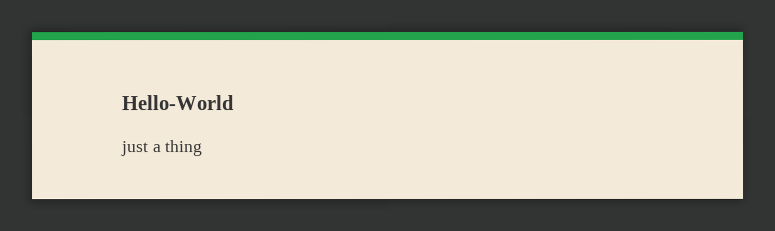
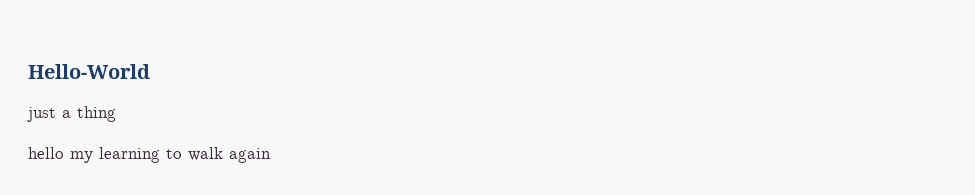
+ hello my learning to walk again

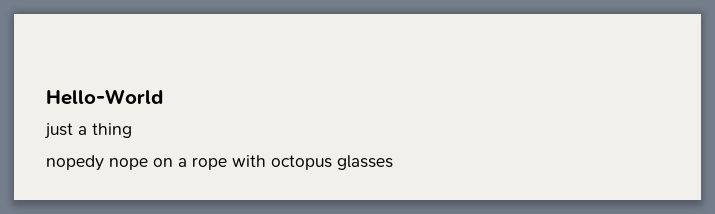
- hello my learning to walk again
+ nopedy nope on a rope with octopus glasses

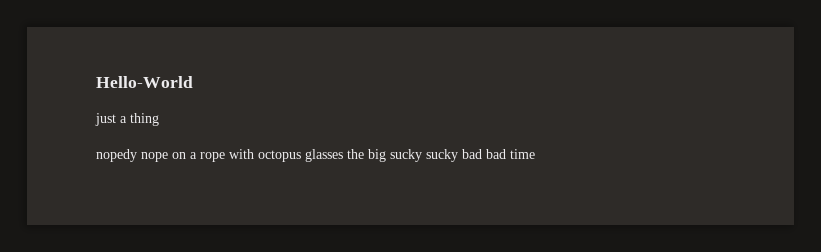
- nopedy nope on a rope with octopus glasses
+ nopedy nope on a rope with octopus glasses the big sucky sucky bad bad time

